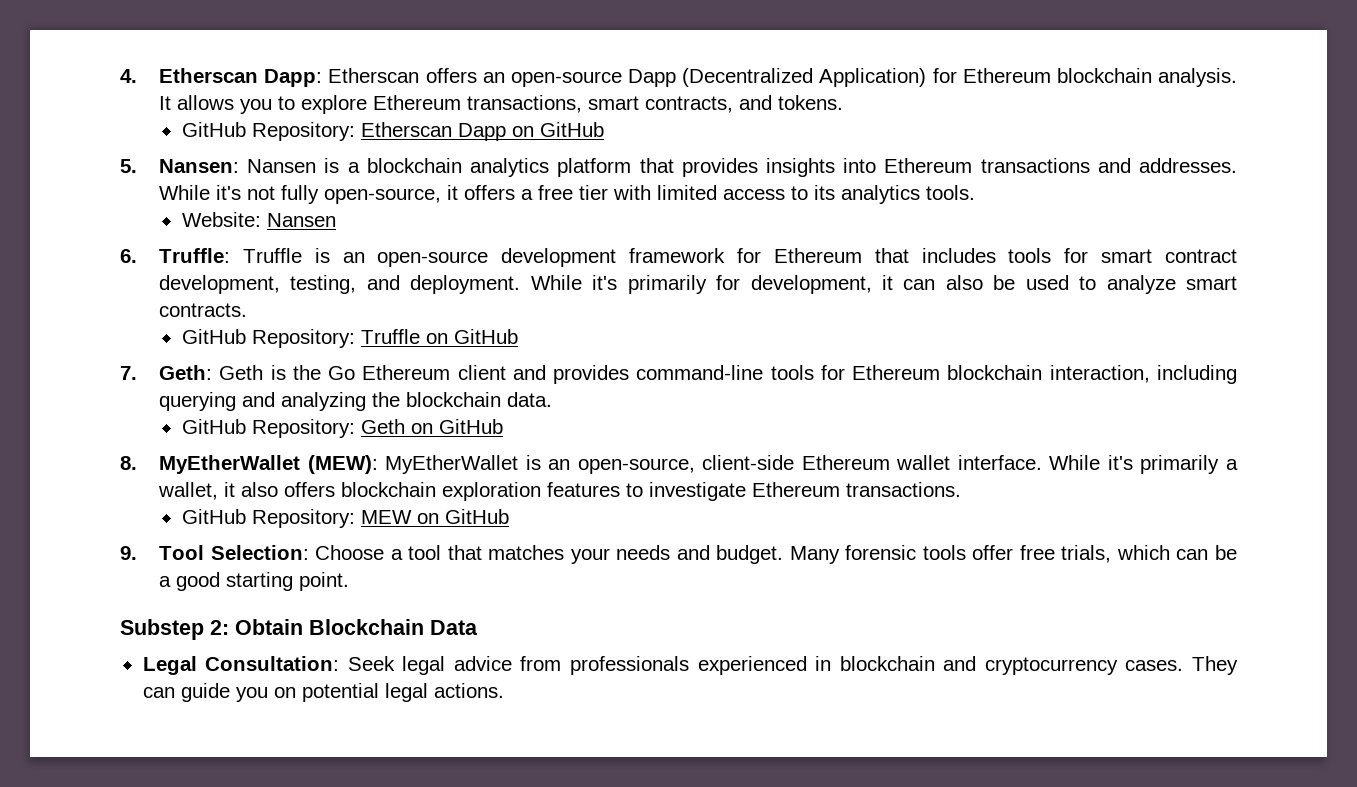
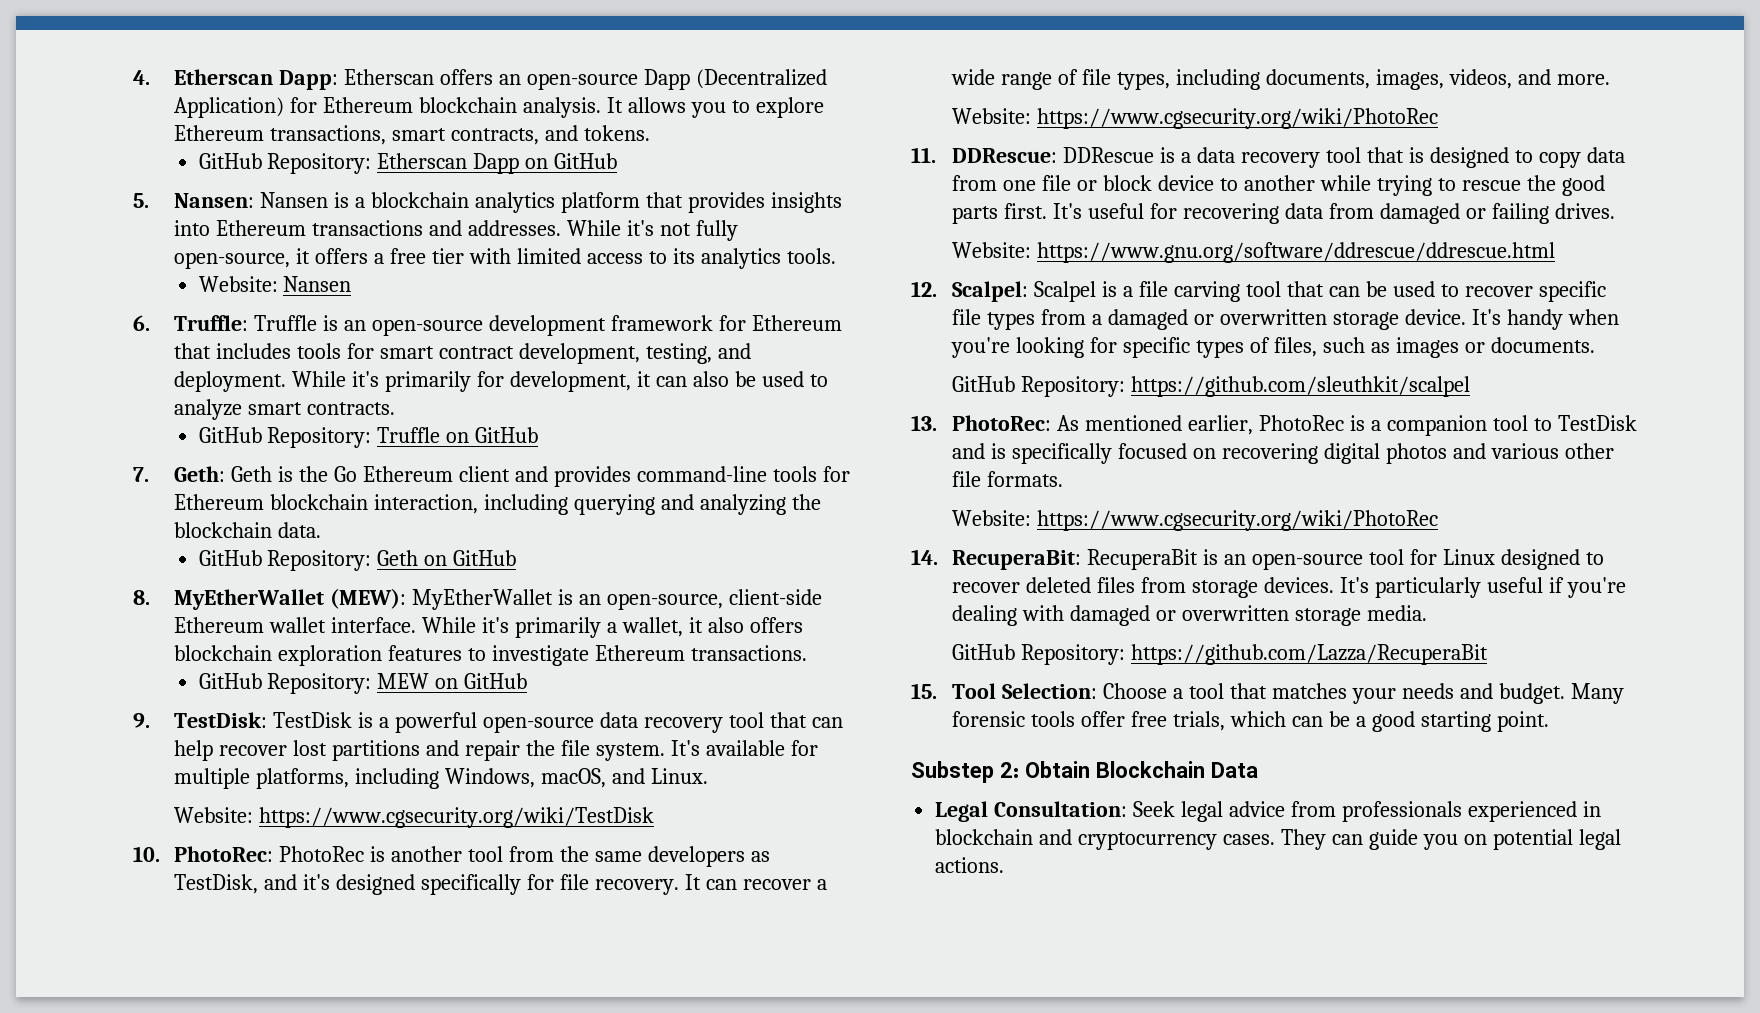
- 9. Tool Selection: Choose a tool that matches your needs and budget.
+ 9. TestDisk: TestDisk is a powerful open-source data recovery tool that can help recover lost partitions and repair the file system. It's available for multiple platforms, including Windows, macOS, and Linux.
+ Website: https://www.cgsecurity.org/wiki/TestDisk
+ 10. PhotoRec: PhotoRec is another tool from the same developers as TestDisk, and it's designed specifically for file recovery. It can recover a wide range of file types, including documents, images, videos, and more.
+ Website: https://www.cgsecurity.org/wiki/PhotoRec
+ 11. DDRescue: DDRescue is a data recovery tool that is designed to copy data from one file or block device to another while trying to rescue the good parts first. It's useful for recovering data from damaged or failing drives.
+ Website: https://www.gnu.org/software/ddrescue/ddrescue.html
+ 12. Scalpel: Scalpel is a file carving tool that can be used to recover specific file types from a damaged or overwritten storage device. It's handy when you're looking for specific types of files, such as images or documents.
+ GitHub Repository: https://github.com/sleuthkit/scalpel
+ 13. PhotoRec: As mentioned earlier, PhotoRec is a companion tool to TestDisk and is specifically focused on recovering digital photos and various other file formats.
+ Website: https://www.cgsecurity.org/wiki/PhotoRec
+ 14. RecuperaBit: RecuperaBit is an open-source tool for Linux designed to recover deleted files from storage devices. It's particularly useful if you're dealing with damaged or overwritten storage media.
+ GitHub Repository: https://github.com/Lazza/RecuperaBit
+ 15. Tool Selection: Choose a tool that matches your needs and budget.

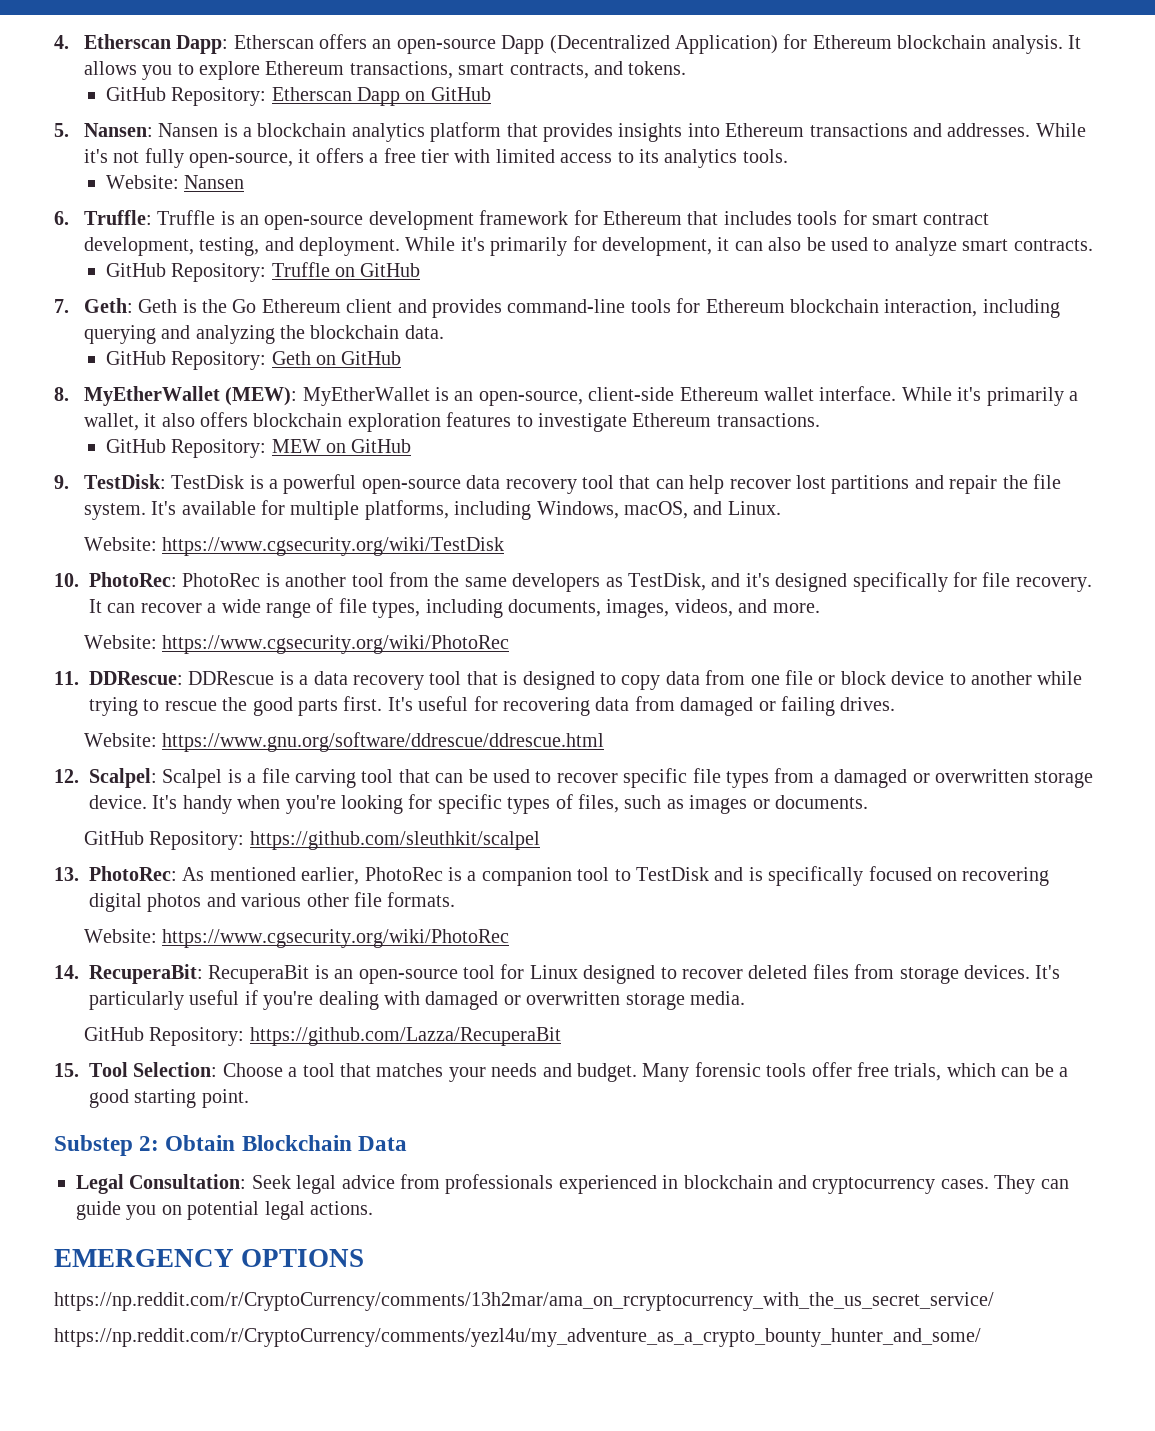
+ EMERGENCY OPTIONS
+ https://np.reddit.com/r/CryptoCurrency/comments/13h2mar/ama_on_rcryptocurrency_with_the_us_secret_service/
+ https://np.reddit.com/r/CryptoCurrency/comments/yezl4u/my_adventure_as_a_crypto_bounty_hunter_and_some/

